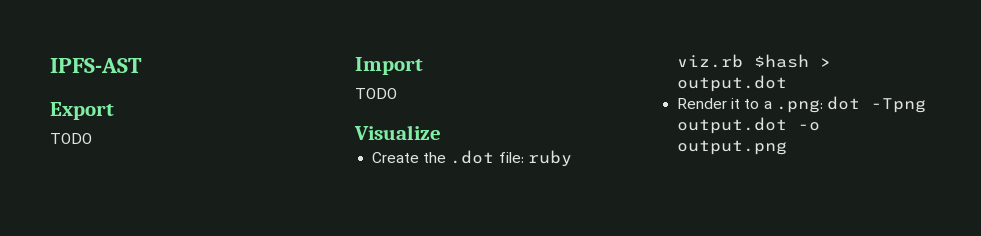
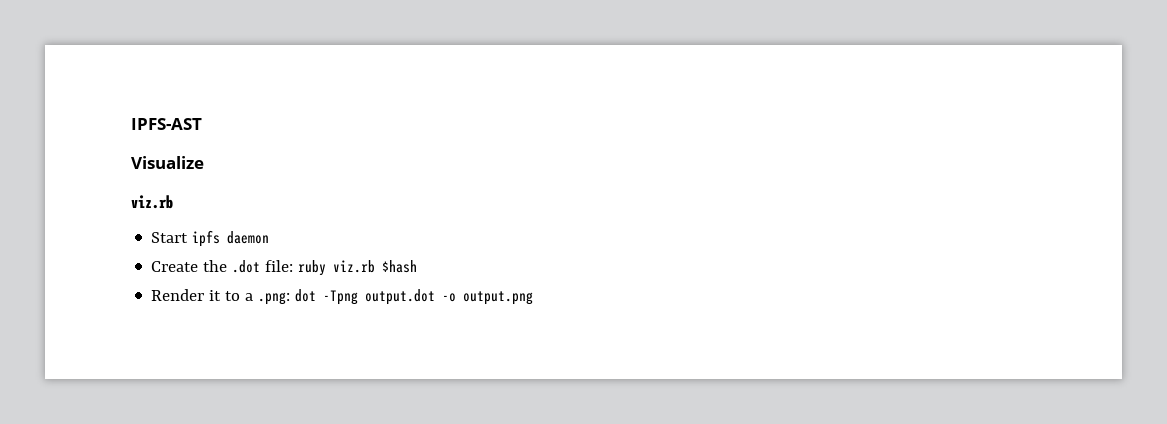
- Export
- TODO
- Import
- TODO
  Visualize
+ viz.rb
+ Start ipfs daemon
- Create the .dot file: ruby viz.rb $hash > output.dot
+ Create the .dot file: ruby viz.rb $hash

